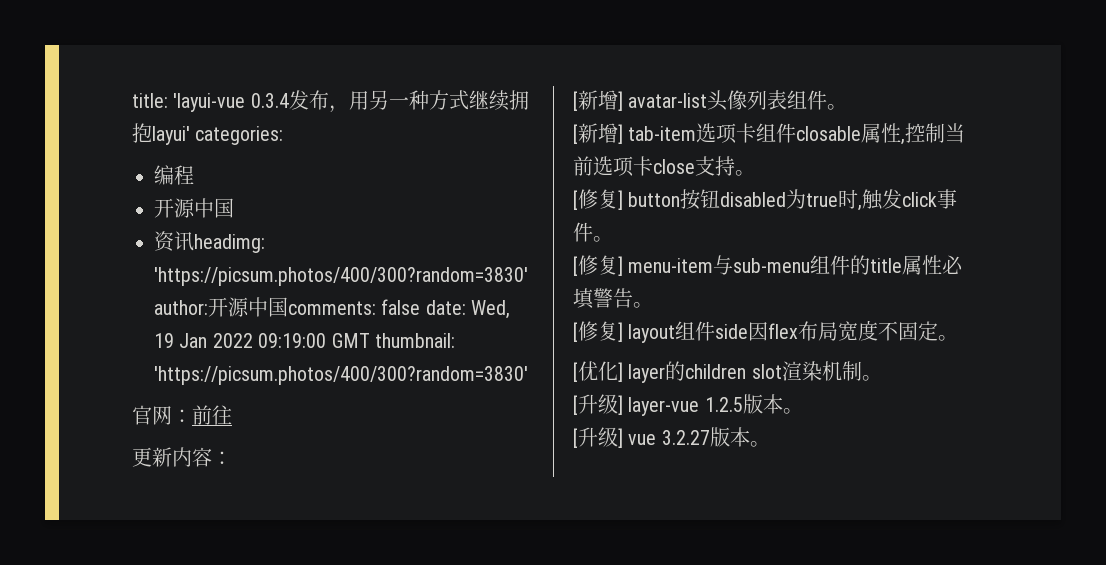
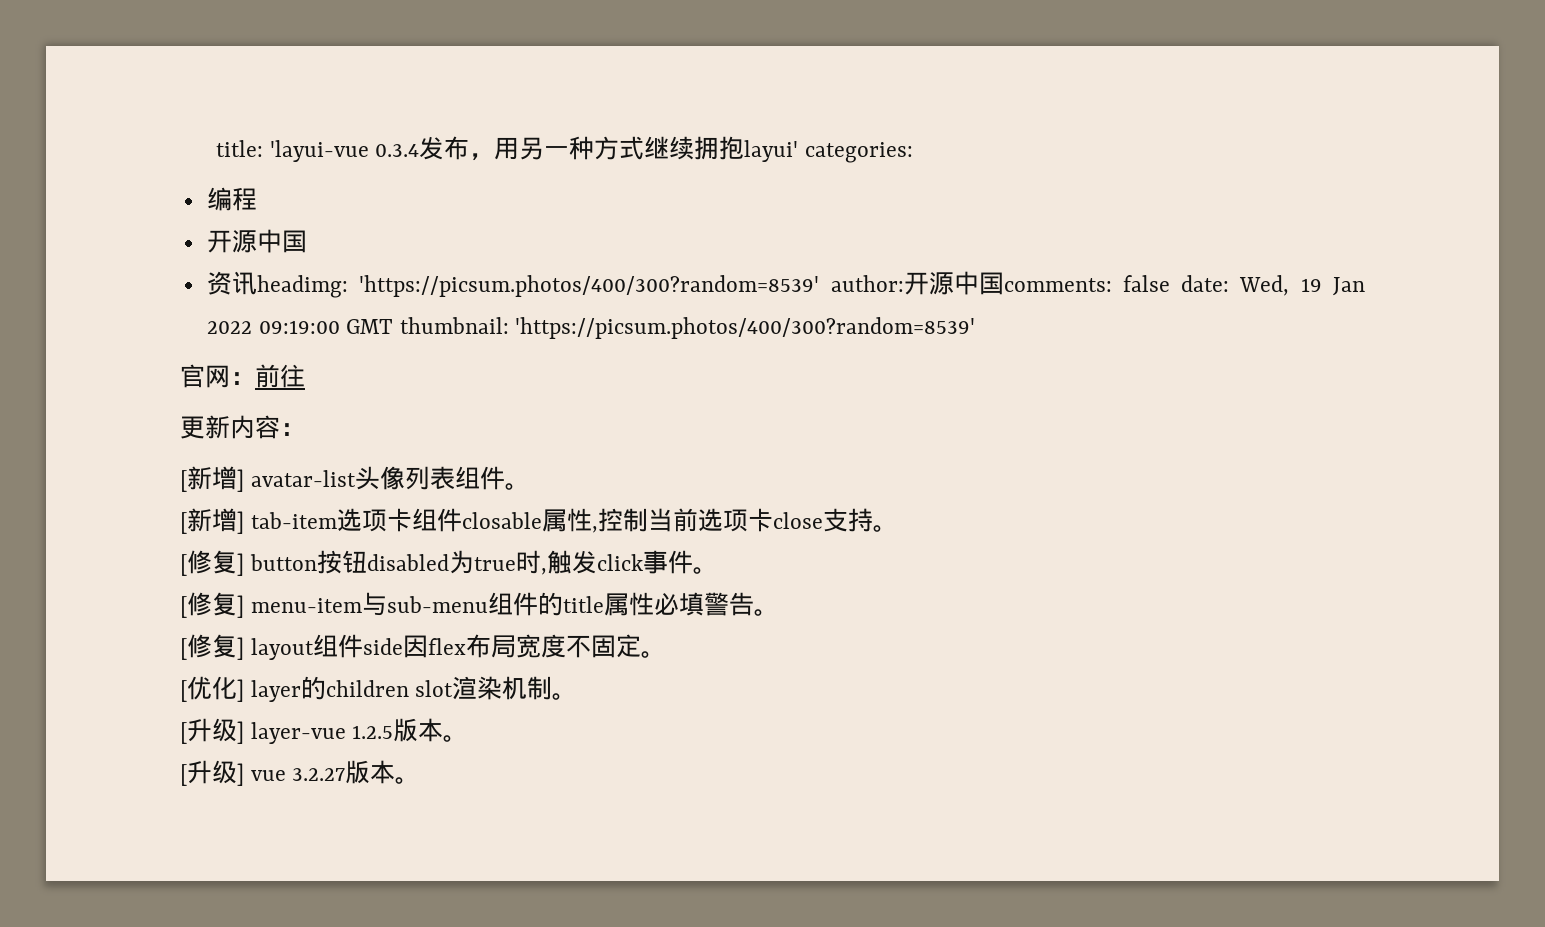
- 资讯headimg: 'https://picsum.photos/400/300?random=3830' author:开源中国comments: false date: Wed, 19 Jan 2022 09:19:00 GMT thumbnail: 'https://picsum.photos/400/300?random=3830'
+ 资讯headimg: 'https://picsum.photos/400/300?random=8539' author:开源中国comments: false date: Wed, 19 Jan 2022 09:19:00 GMT thumbnail: 'https://picsum.photos/400/300?random=8539'

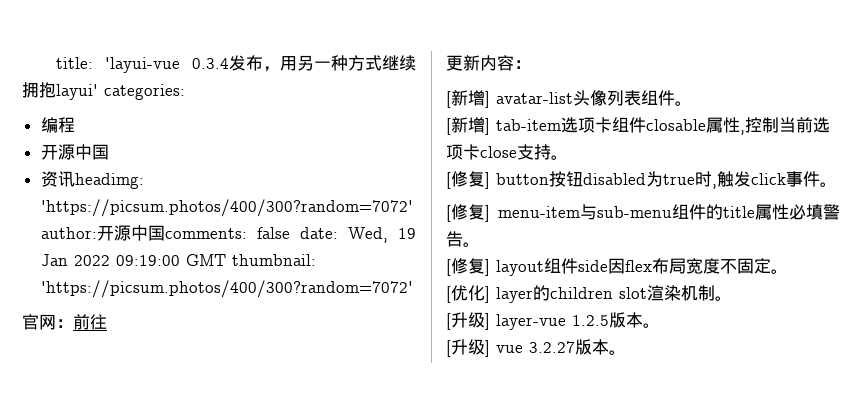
- 资讯headimg: 'https://picsum.photos/400/300?random=8539' author:开源中国comments: false date: Wed, 19 Jan 2022 09:19:00 GMT thumbnail: 'https://picsum.photos/400/300?random=8539'
+ 资讯headimg: 'https://picsum.photos/400/300?random=7072' author:开源中国comments: false date: Wed, 19 Jan 2022 09:19:00 GMT thumbnail: 'https://picsum.photos/400/300?random=7072'

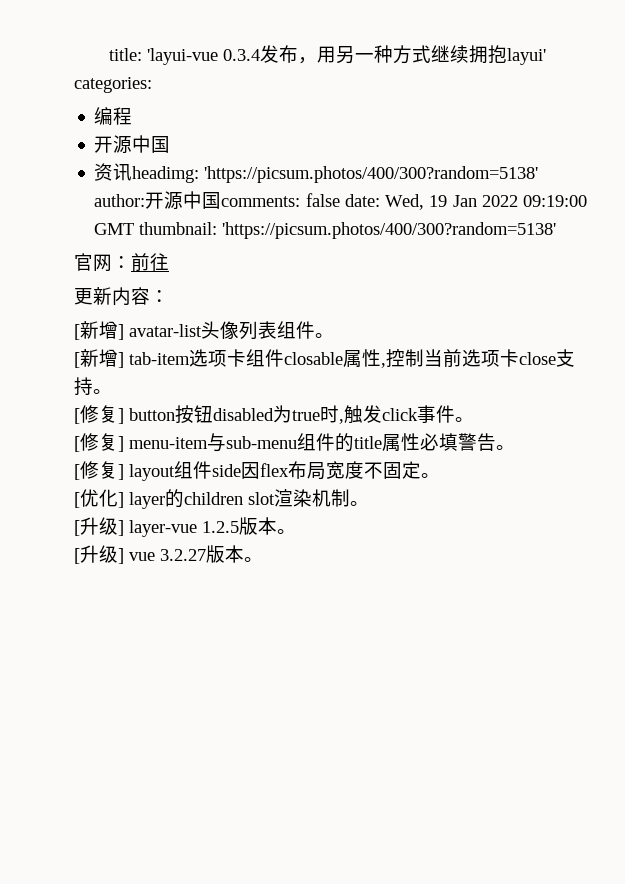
- 资讯headimg: 'https://picsum.photos/400/300?random=7072' author:开源中国comments: false date: Wed, 19 Jan 2022 09:19:00 GMT thumbnail: 'https://picsum.photos/400/300?random=7072'
+ 资讯headimg: 'https://picsum.photos/400/300?random=5138' author:开源中国comments: false date: Wed, 19 Jan 2022 09:19:00 GMT thumbnail: 'https://picsum.photos/400/300?random=5138'

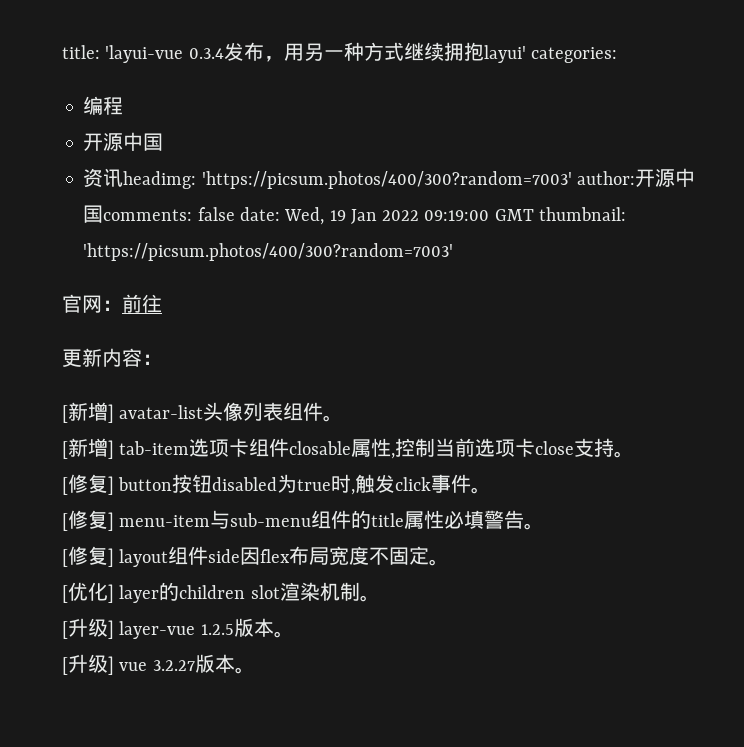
- 资讯headimg: 'https://picsum.photos/400/300?random=5138' author:开源中国comments: false date: Wed, 19 Jan 2022 09:19:00 GMT thumbnail: 'https://picsum.photos/400/300?random=5138'
+ 资讯headimg: 'https://picsum.photos/400/300?random=7003' author:开源中国comments: false date: Wed, 19 Jan 2022 09:19:00 GMT thumbnail: 'https://picsum.photos/400/300?random=7003'

